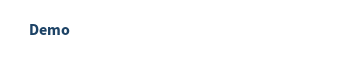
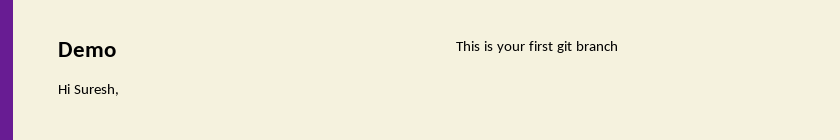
+ Hi Suresh,
+ This is your first git branch

